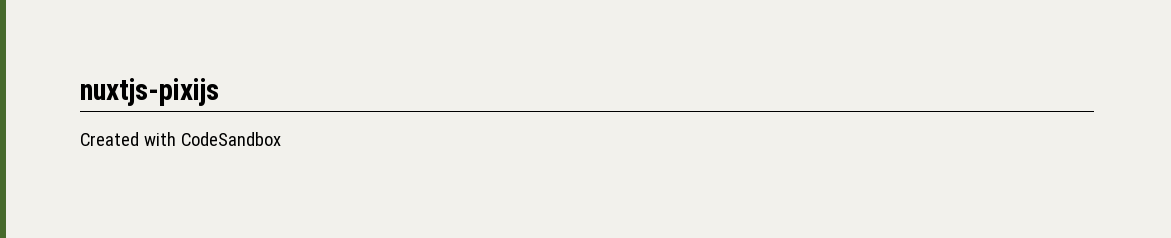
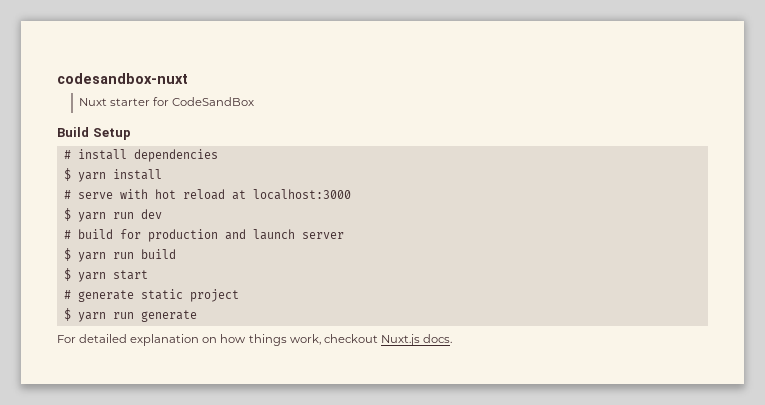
- nuxtjs-pixijs
- Created with CodeSandbox
+ codesandbox-nuxt
+ Nuxt starter for CodeSandBox
+ Build Setup
+ # install dependencies
+ $ yarn install
+ # serve with hot reload at localhost:3000
+ $ yarn run dev
+ # build for production and launch server
+ $ yarn run build
+ $ yarn start
+ # generate static project
+ $ yarn run generate
+ For detailed explanation on how things work, checkout Nuxt.js docs.

